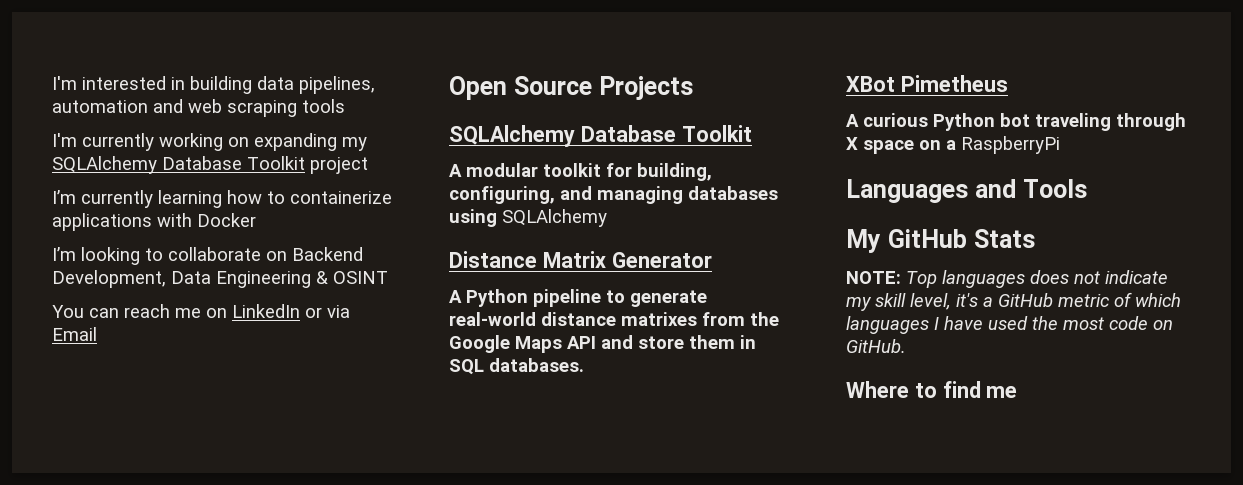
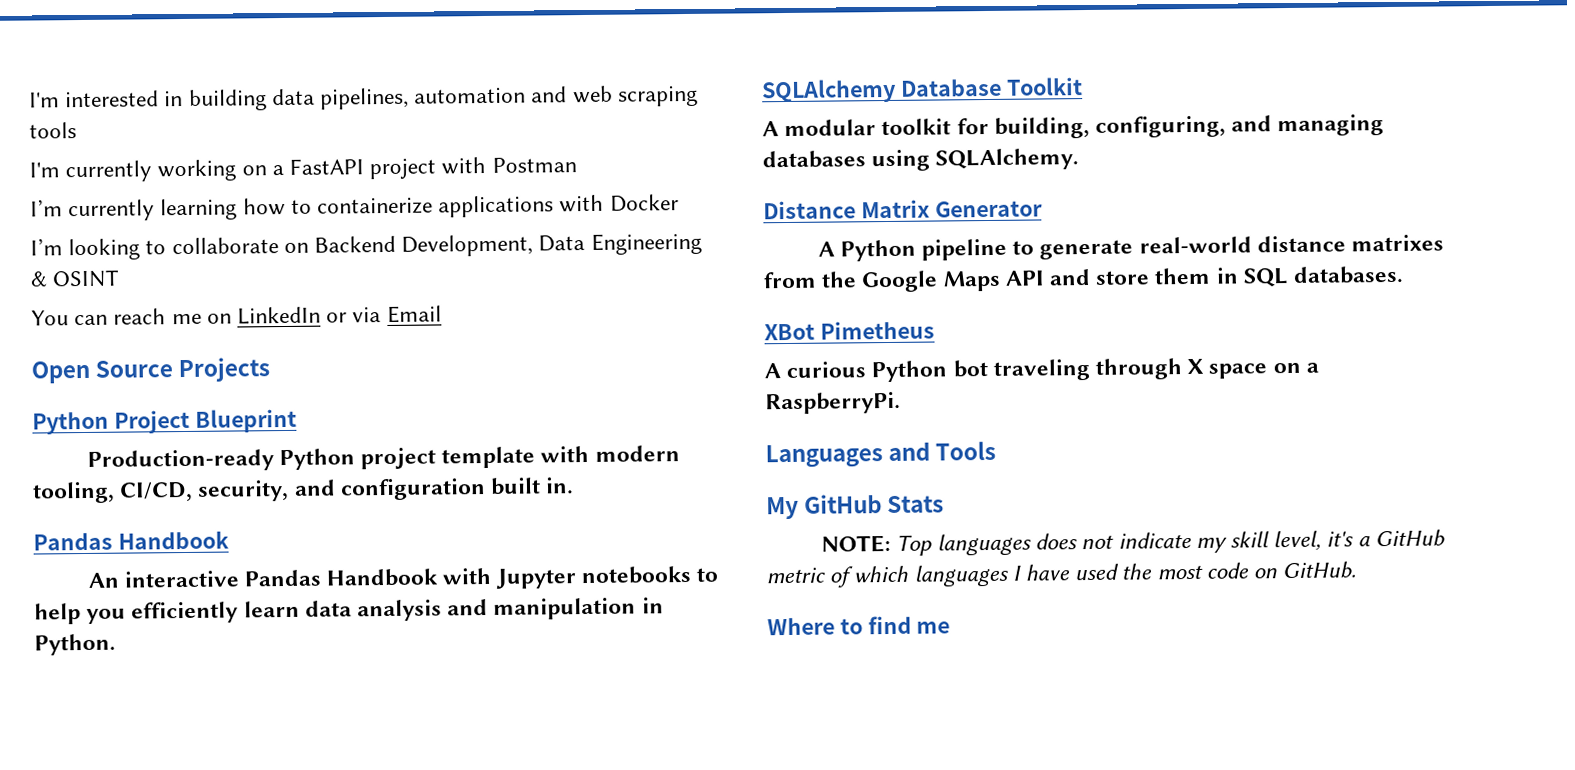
- I'm currently working on expanding my SQLAlchemy Database Toolkit project
+ I'm currently working on a FastAPI project with Postman
+ Python Project Blueprint
+ Production-ready Python project template with modern tooling, CI/CD, security, and configuration built in.
+ Pandas Handbook
+ An interactive Pandas Handbook with Jupyter notebooks to help you efficiently learn data analysis and manipulation in Python.
- A modular toolkit for building, configuring, and managing databases using SQLAlchemy
+ A modular toolkit for building, configuring, and managing databases using SQLAlchemy.
- A curious Python bot traveling through X space on a RaspberryPi
+ A curious Python bot traveling through X space on a RaspberryPi.

